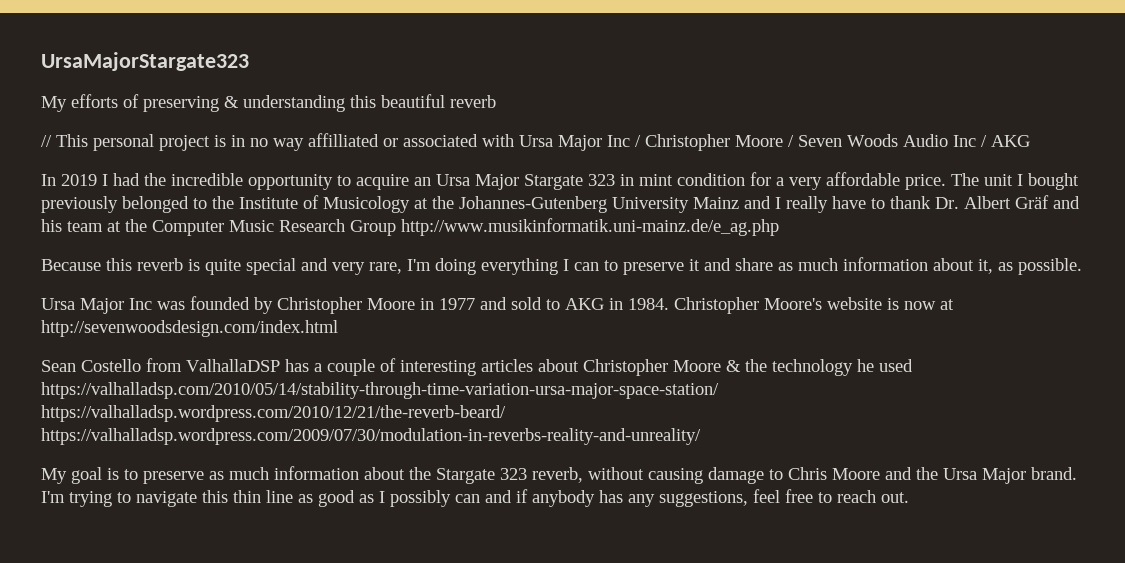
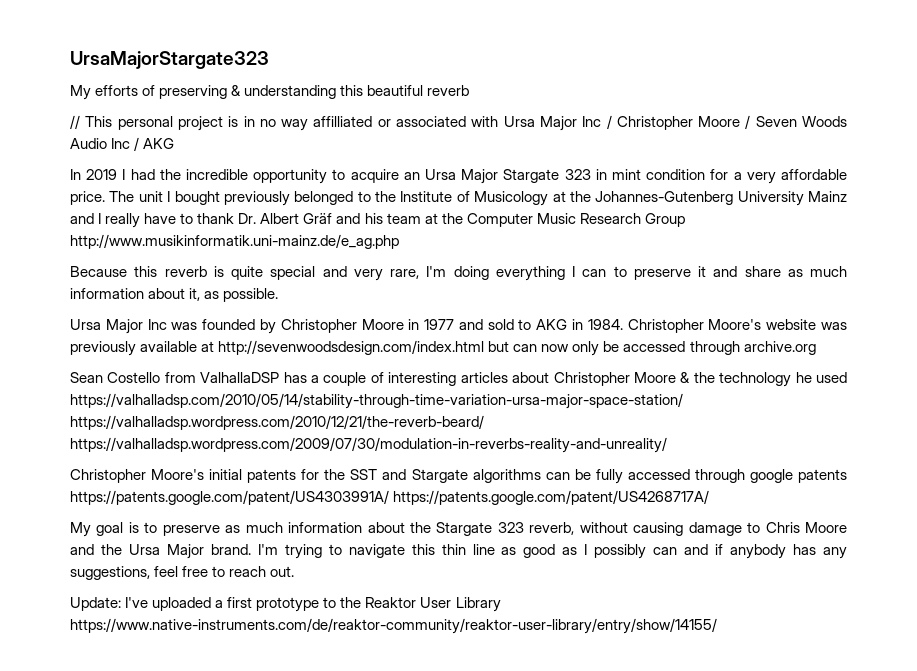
- Christopher Moore's website is now at http://sevenwoodsdesign.com/index.html
+ Christopher Moore's website was previously available at http://sevenwoodsdesign.com/index.html but can now only be accessed through archive.org
+ Christopher Moore's initial patents for the SST and Stargate algorithms can be fully accessed through google patents https://patents.google.com/patent/US4303991A/ https://patents.google.com/patent/US4268717A/
+ Update: I've uploaded a first prototype to the Reaktor User Library https://www.native-instruments.com/de/reaktor-community/reaktor-user-library/entry/show/14155/

